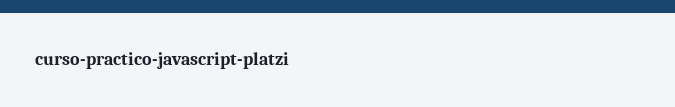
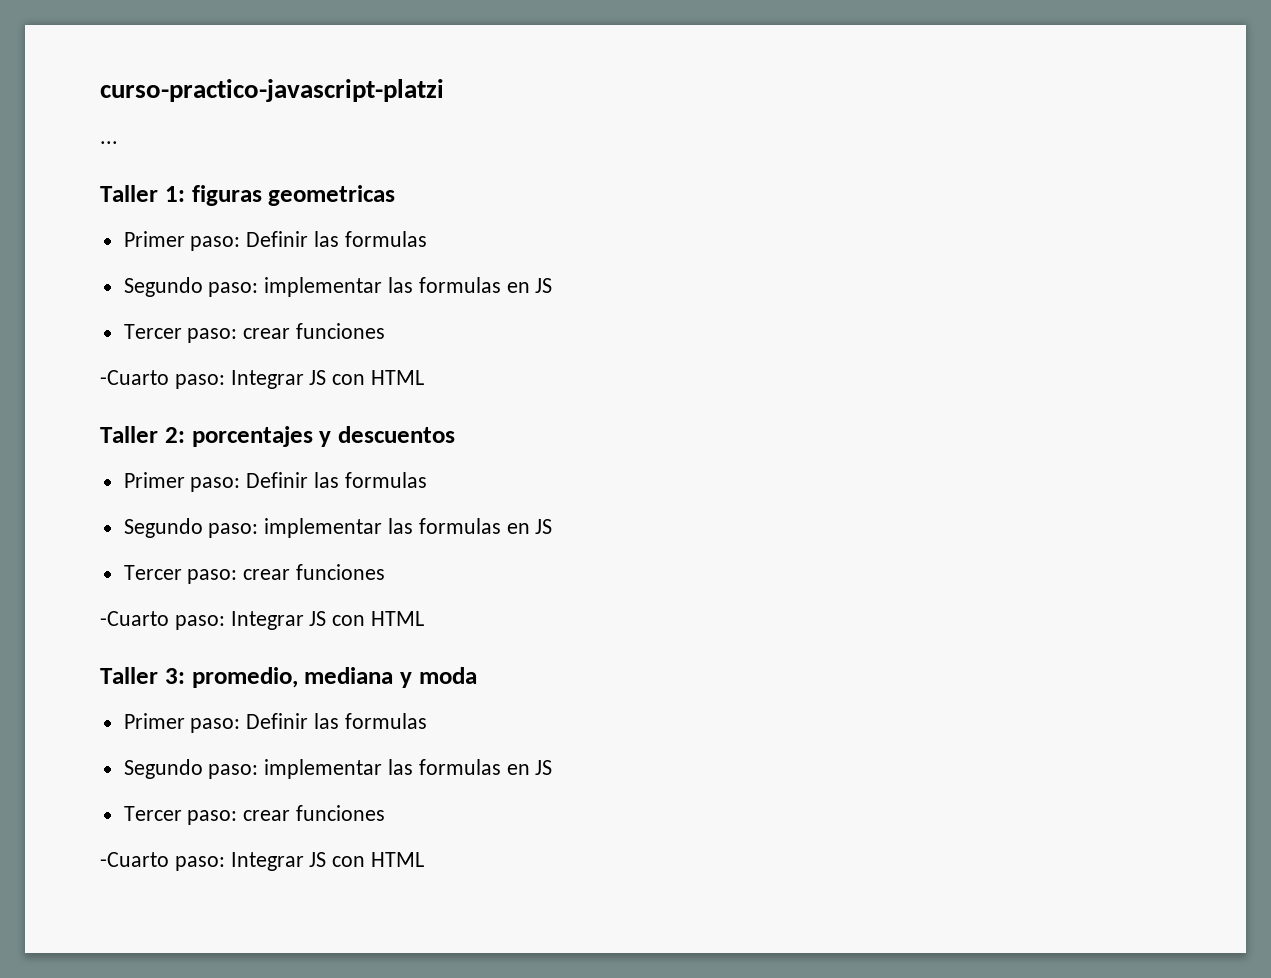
+ ...
+ Taller 1: figuras geometricas
+ Primer paso: Definir las formulas
+ Segundo paso: implementar las formulas en JS
+ Tercer paso: crear funciones
+ -Cuarto paso: Integrar JS con HTML
+ Taller 2: porcentajes y descuentos
+ Primer paso: Definir las formulas
+ Segundo paso: implementar las formulas en JS
+ Tercer paso: crear funciones
+ -Cuarto paso: Integrar JS con HTML
+ Taller 3: promedio, mediana y moda
+ Primer paso: Definir las formulas
+ Segundo paso: implementar las formulas en JS
+ Tercer paso: crear funciones
+ -Cuarto paso: Integrar JS con HTML

